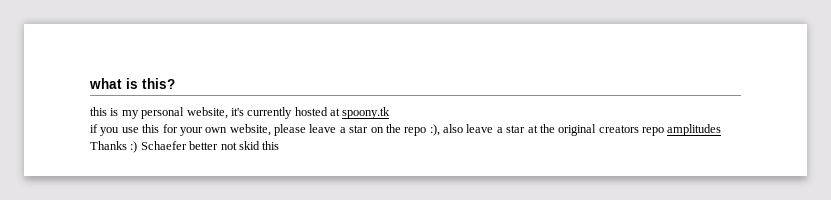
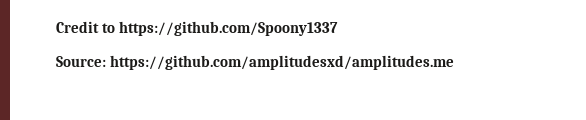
- what is this?
- this is my personal website, it's currently hosted at spoony.tk
- if you use this for your own website, please leave a star on the repo :), also leave a star at the original creators repo amplitudes Thanks :) Schaefer better not skid this
+ Credit to https://github.com/Spoony1337
+ Source: https://github.com/amplitudesxd/amplitudes.me

